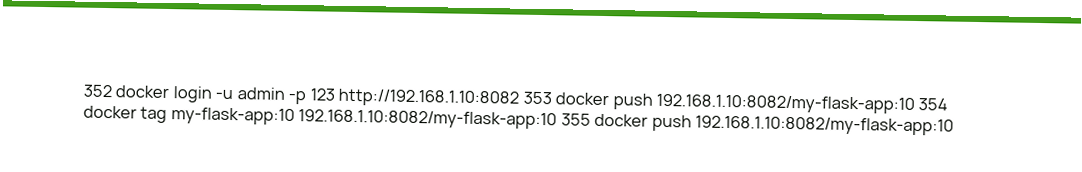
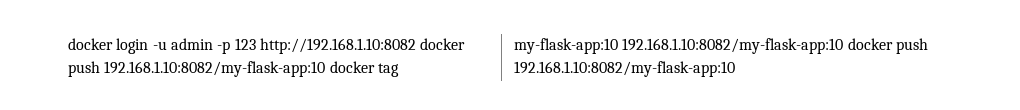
- 352 docker login -u admin -p 123 http://192.168.1.10:8082 353 docker push 192.168.1.10:8082/my-flask-app:10 354 docker tag my-flask-app:10 192.168.1.10:8082/my-flask-app:10 355 docker push 192.168.1.10:8082/my-flask-app:10
+ docker login -u admin -p 123 http://192.168.1.10:8082 docker push 192.168.1.10:8082/my-flask-app:10 docker tag my-flask-app:10 192.168.1.10:8082/my-flask-app:10 docker push 192.168.1.10:8082/my-flask-app:10

